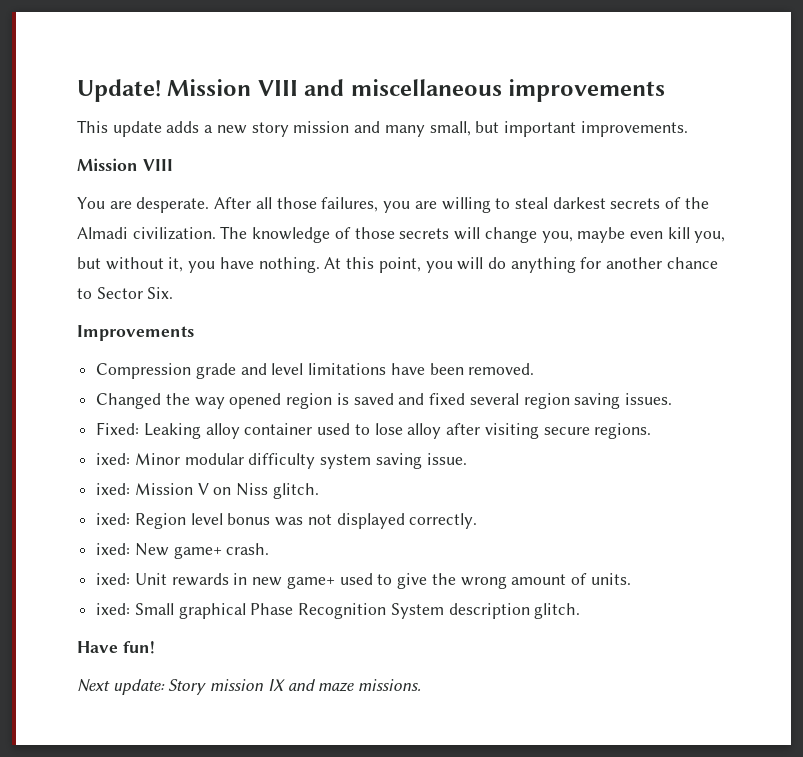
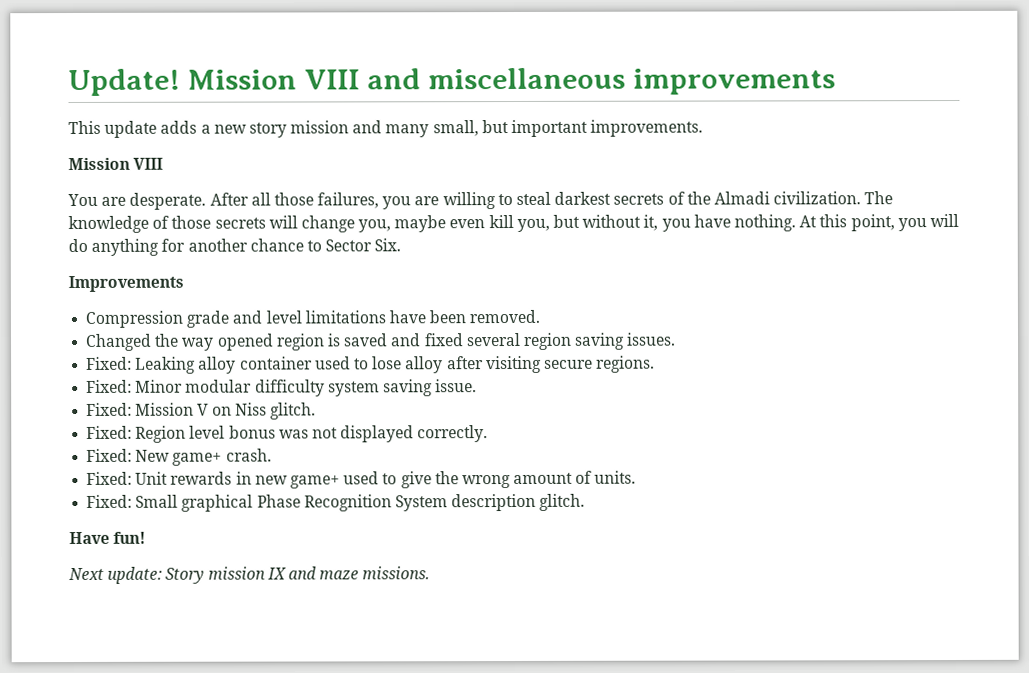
- ixed: Minor modular difficulty system saving issue.
+ Fixed: Minor modular difficulty system saving issue.
- ixed: Mission V on Niss glitch.
+ Fixed: Mission V on Niss glitch.
- ixed: Region level bonus was not displayed correctly.
+ Fixed: Region level bonus was not displayed correctly.
- ixed: New game+ crash.
+ Fixed: New game+ crash.
- ixed: Unit rewards in new game+ used to give the wrong amount of units.
+ Fixed: Unit rewards in new game+ used to give the wrong amount of units.
- ixed: Small graphical Phase Recognition System description glitch.
+ Fixed: Small graphical Phase Recognition System description glitch.

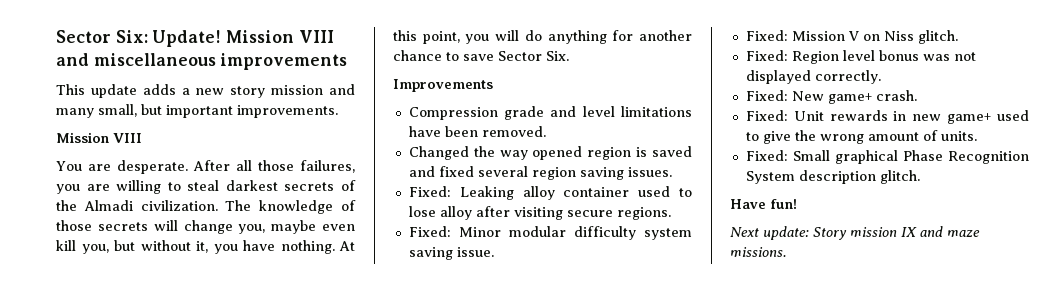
- Update!
+ Sector Six: Update!
- At this point, you will do anything for another chance to Sector Six.
+ At this point, you will do anything for another chance to save Sector Six.

